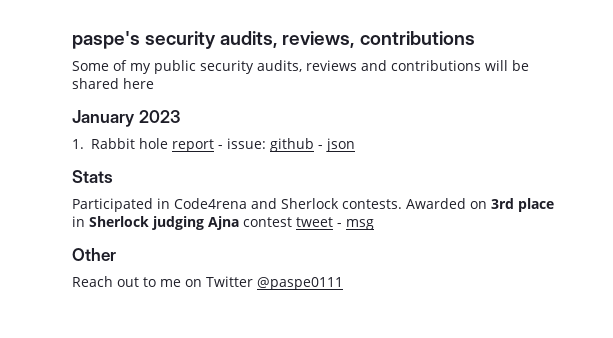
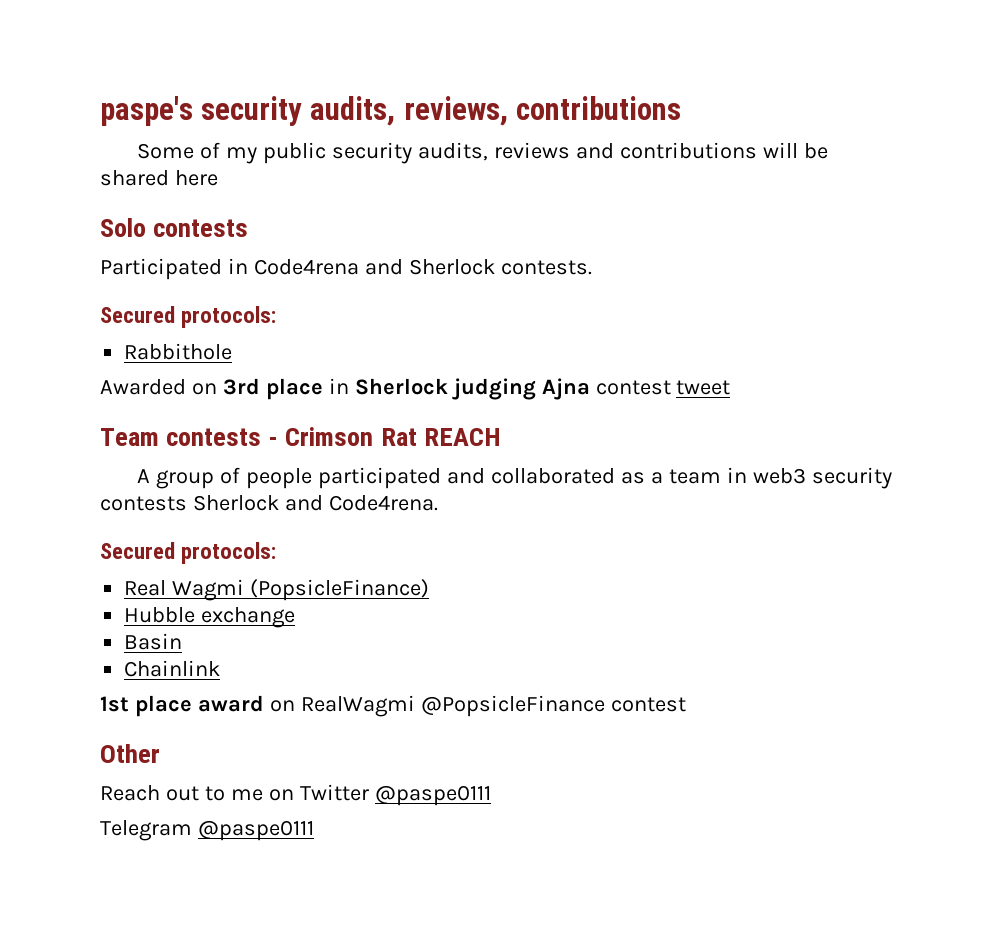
- January 2023
- 1. Rabbit hole report - issue: github - json
- Stats
+ Solo contests
- Participated in Code4rena and Sherlock contests. Awarded on 3rd place in Sherlock judging Ajna contest tweet - msg
+ Participated in Code4rena and Sherlock contests.
+ Secured protocols:
+ Rabbithole
+ Awarded on 3rd place in Sherlock judging Ajna contest tweet
+ Team contests - Crimson Rat REACH
+ A group of people participated and collaborated as a team in web3 security contests Sherlock and Code4rena.
+ Secured protocols:
+ Real Wagmi (PopsicleFinance)
+ Hubble exchange
+ Basin
+ Chainlink
+ 1st place award on RealWagmi @PopsicleFinance contest
+ Telegram @paspe0111

